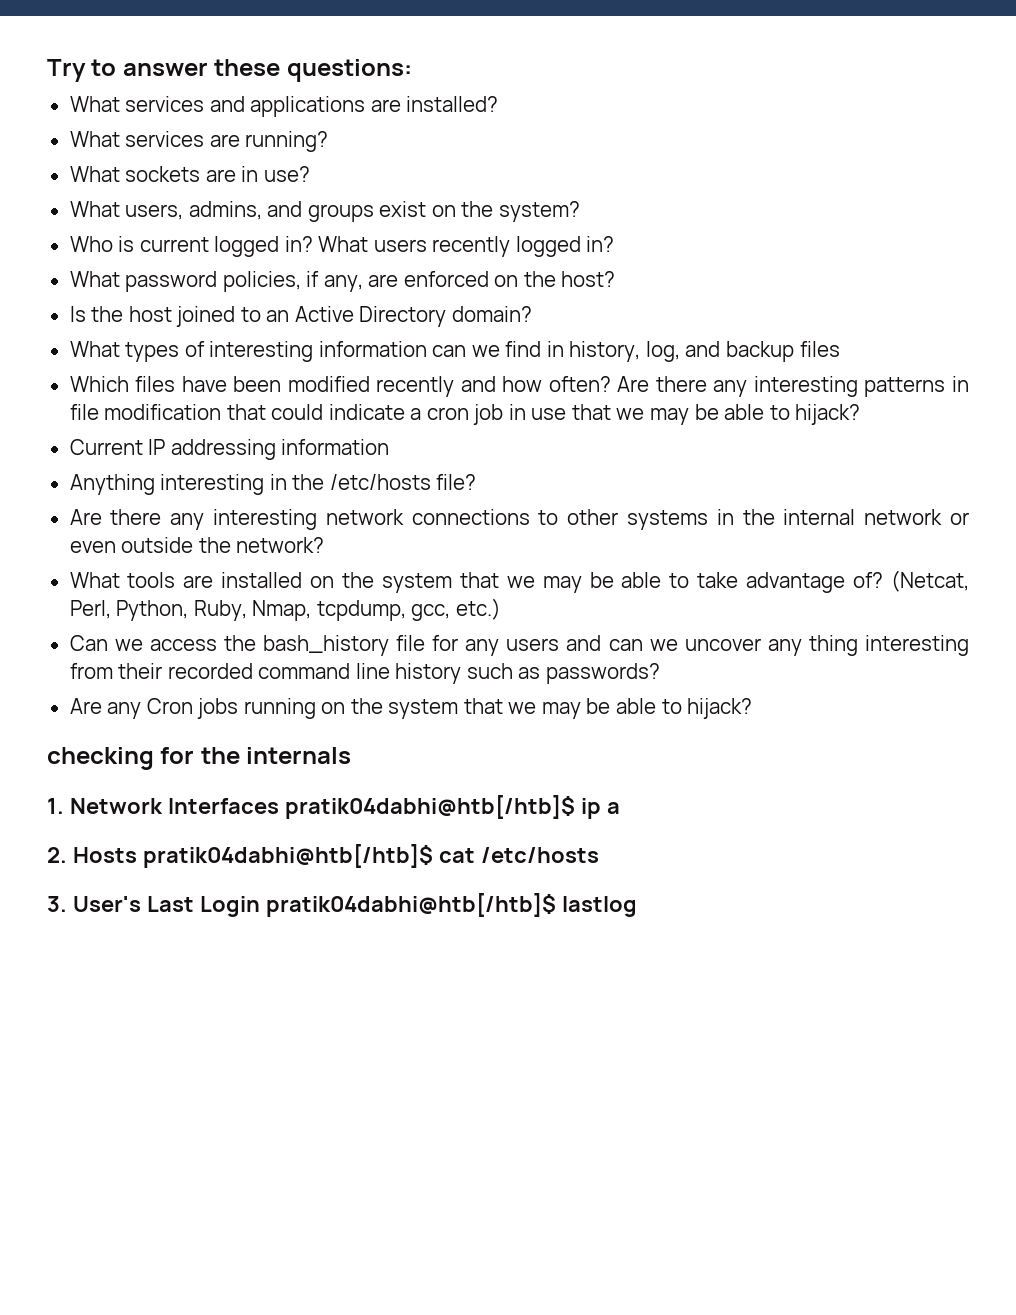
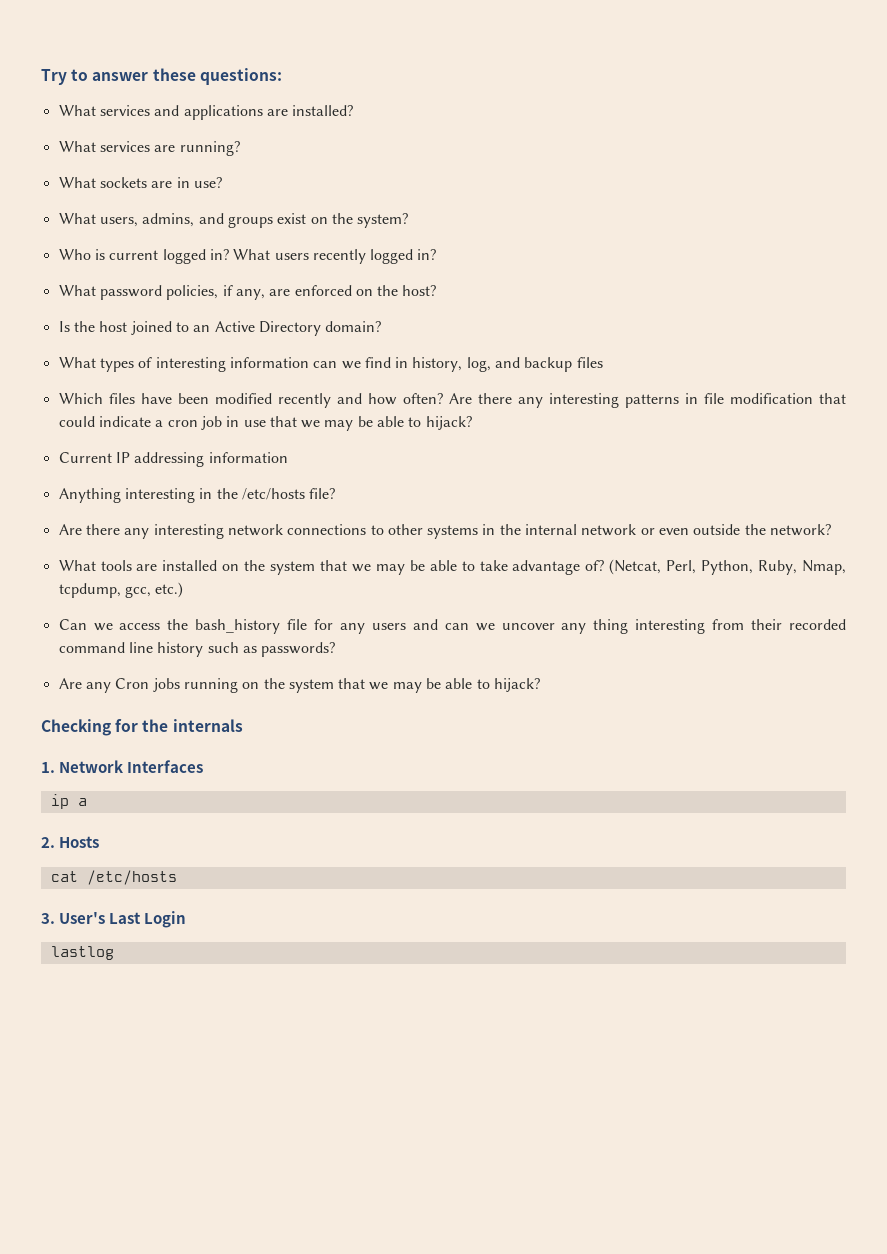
- checking for the internals
+ Checking for the internals
- 1. Network Interfaces pratik04dabhi@htb[/htb]$ ip a
+ 1. Network Interfaces
+ ip a
- 2. Hosts pratik04dabhi@htb[/htb]$ cat /etc/hosts
+ 2. Hosts
+ cat /etc/hosts
- 3. User's Last Login pratik04dabhi@htb[/htb]$ lastlog
+ 3. User's Last Login
+ lastlog

